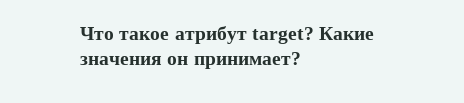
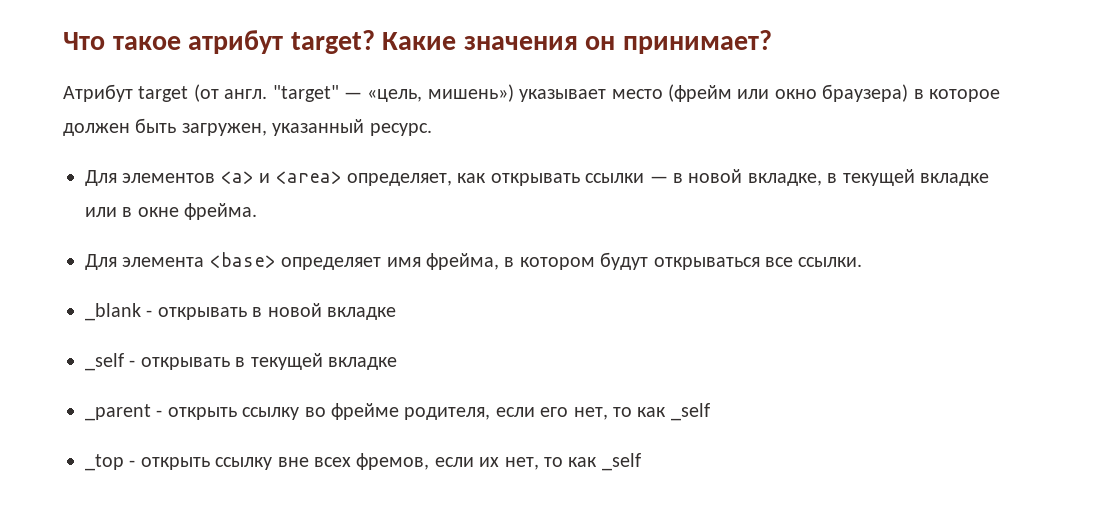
+ Атрибут target (от англ. "target" — «цель, мишень») указывает место (фрейм или окно браузера) в которое должен быть загружен, указанный ресурс.
+ Для элементов <a> и <area> определяет, как открывать ссылки — в новой вкладке, в текущей вкладке или в окне фрейма.
+ Для элемента <base> определяет имя фрейма, в котором будут открываться все ссылки.
+ _blank - открывать в новой вкладке
+ _self - открывать в текущей вкладке
+ _parent - открыть ссылку во фрейме родителя, если его нет, то как _self
+ _top - открыть ссылку вне всех фремов, если их нет, то как _self

